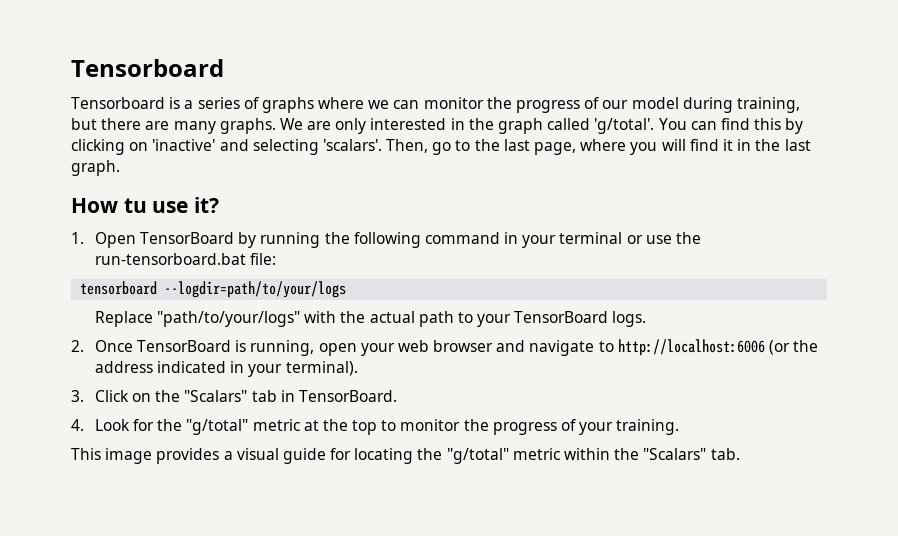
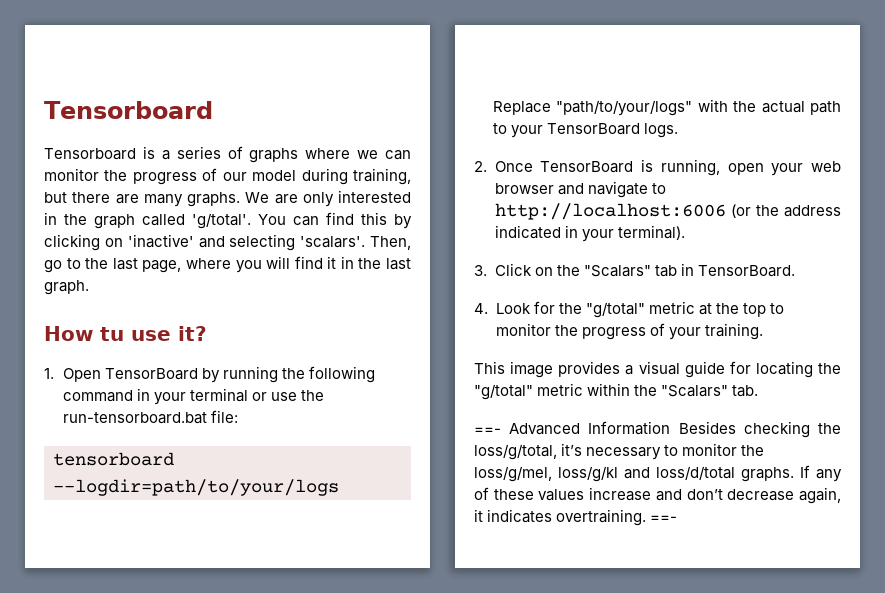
+ ==- Advanced Information Besides checking the loss/g/total, it’s necessary to monitor the loss/g/mel, loss/g/kl and loss/d/total graphs. If any of these values increase and don’t decrease again, it indicates overtraining. ==-

